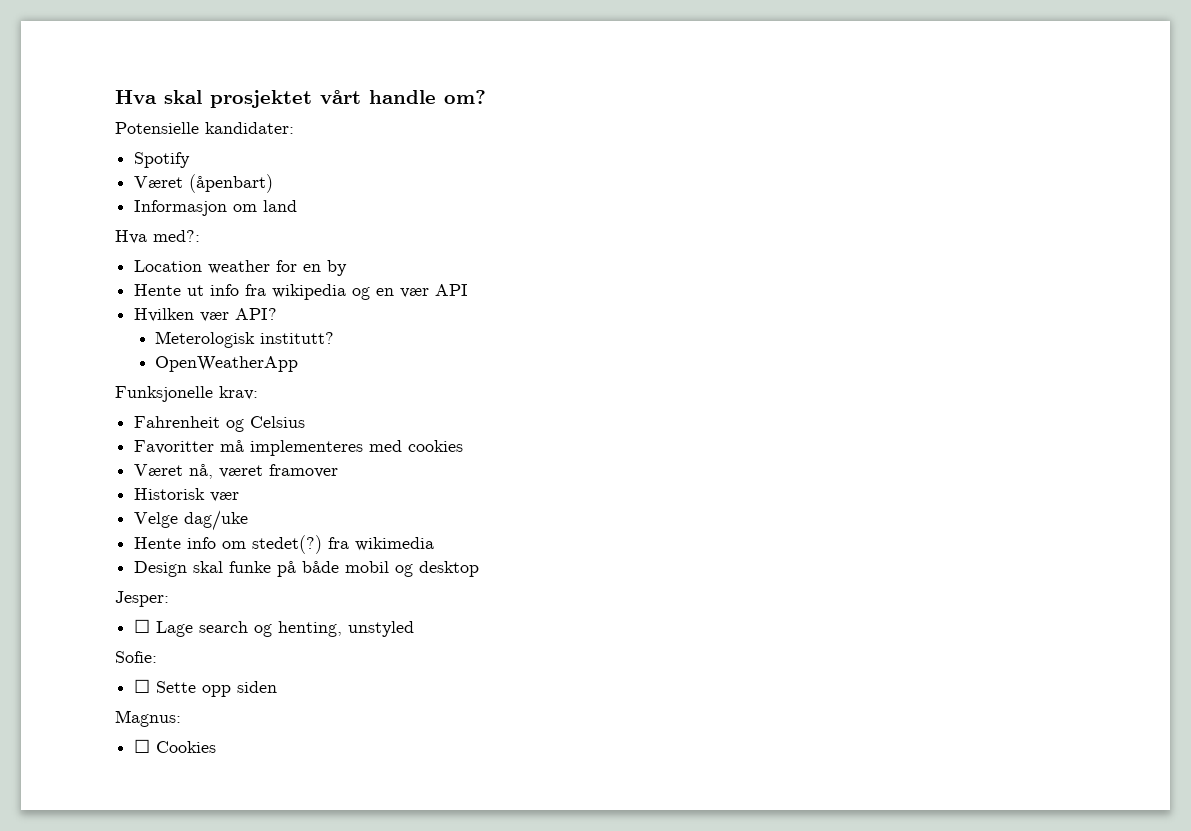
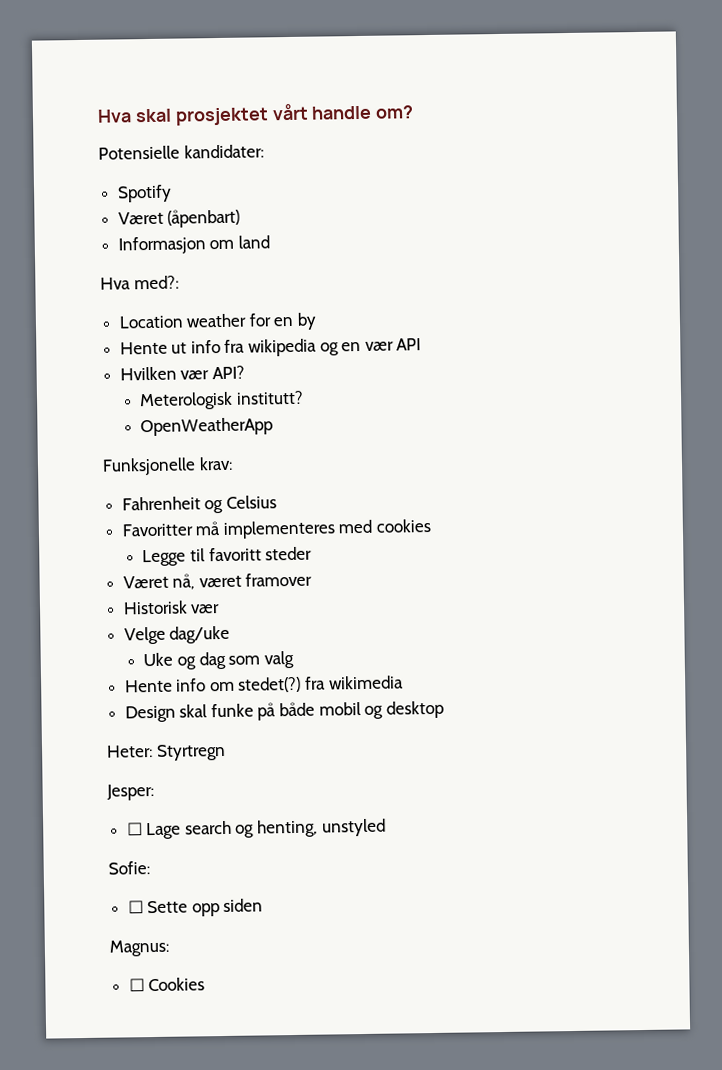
+ Legge til favoritt steder
+ Uke og dag som valg
+ Heter: Styrtregn

